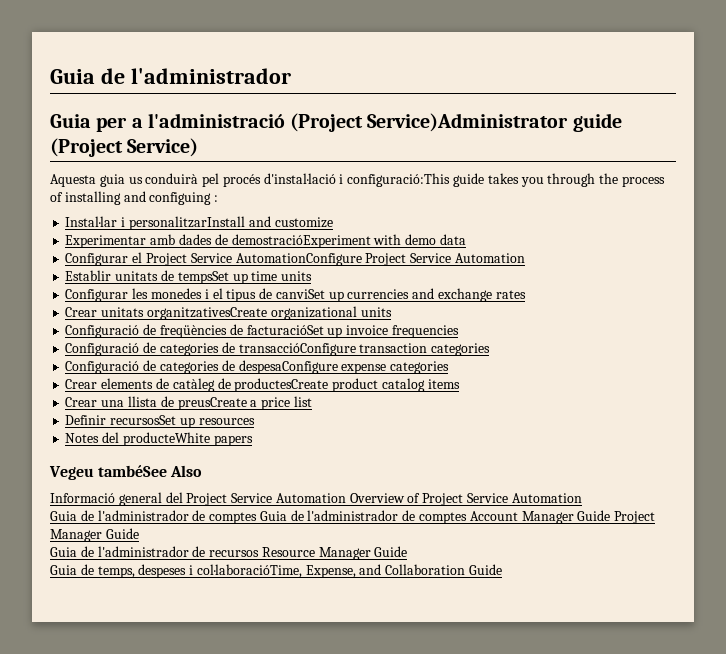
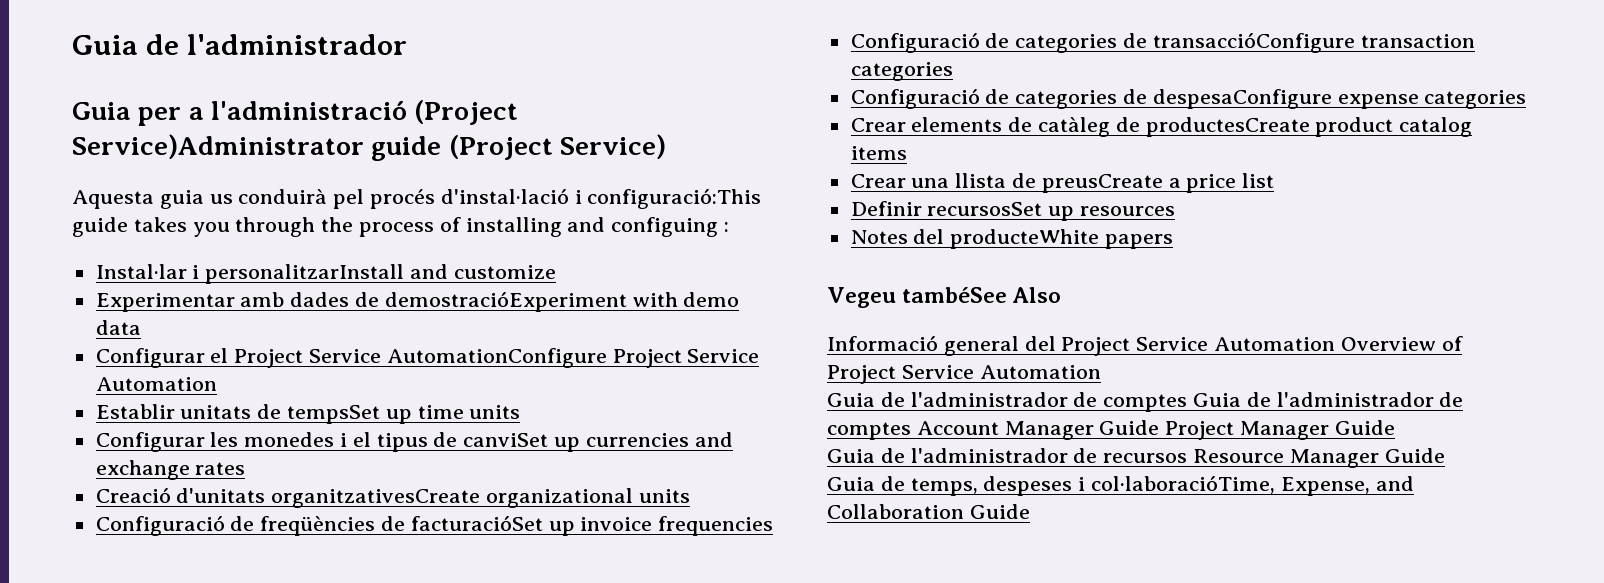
- Crear unitats organitzativesCreate organizational units
+ Creació d'unitats organitzativesCreate organizational units

